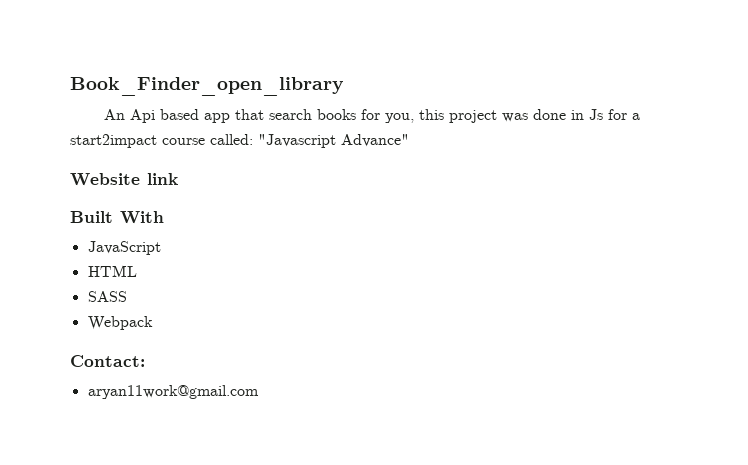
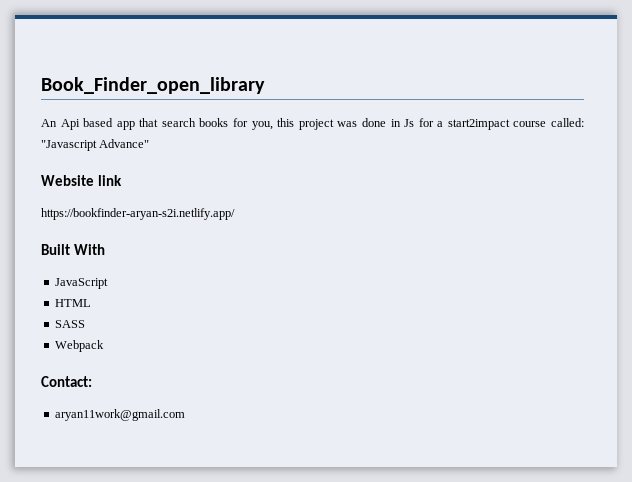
+ https://bookfinder-aryan-s2i.netlify.app/

